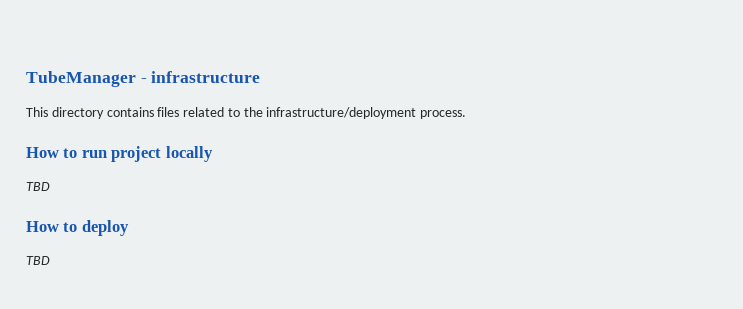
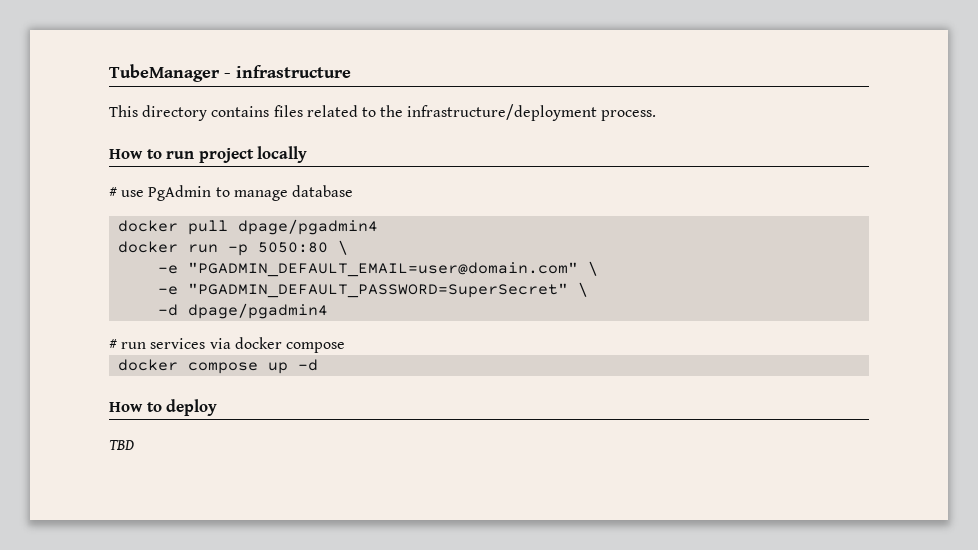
  How to run project locally
- TBD
+ # use PgAdmin to manage database
+ docker pull dpage/pgadmin4
+ docker run -p 5050:80 \
+ -e "PGADMIN_DEFAULT_EMAIL=user@domain.com" \
+ -e "PGADMIN_DEFAULT_PASSWORD=SuperSecret" \
+ -d dpage/pgadmin4
+ # run services via docker compose
+ docker compose up -d

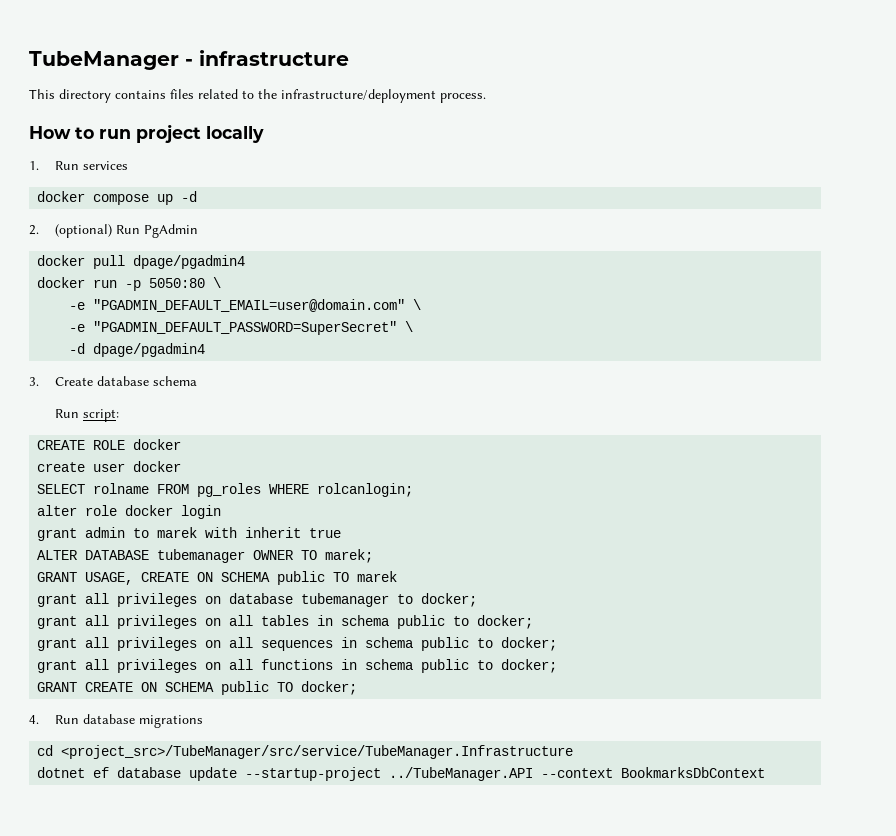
- # use PgAdmin to manage database
+ 1. Run services
+ docker compose up -d
+ 2. (optional) Run PgAdmin
- # run services via docker compose
- docker compose up -d
- How to deploy
- TBD
+ 3. Create database schema
+ Run script:
+ CREATE ROLE docker
+ create user docker
+ SELECT rolname FROM pg_roles WHERE rolcanlogin;
+ alter role docker login
+ grant admin to marek with inherit true
+ ALTER DATABASE tubemanager OWNER TO marek;
+ GRANT USAGE, CREATE ON SCHEMA public TO marek
+ grant all privileges on database tubemanager to docker;
+ grant all privileges on all tables in schema public to docker;
+ grant all privileges on all sequences in schema public to docker;
+ grant all privileges on all functions in schema public to docker;
+ GRANT CREATE ON SCHEMA public TO docker;
+ 4. Run database migrations
+ cd <project_src>/TubeManager/src/service/TubeManager.Infrastructure
+ dotnet ef database update --startup-project ../TubeManager.API --context BookmarksDbContext

